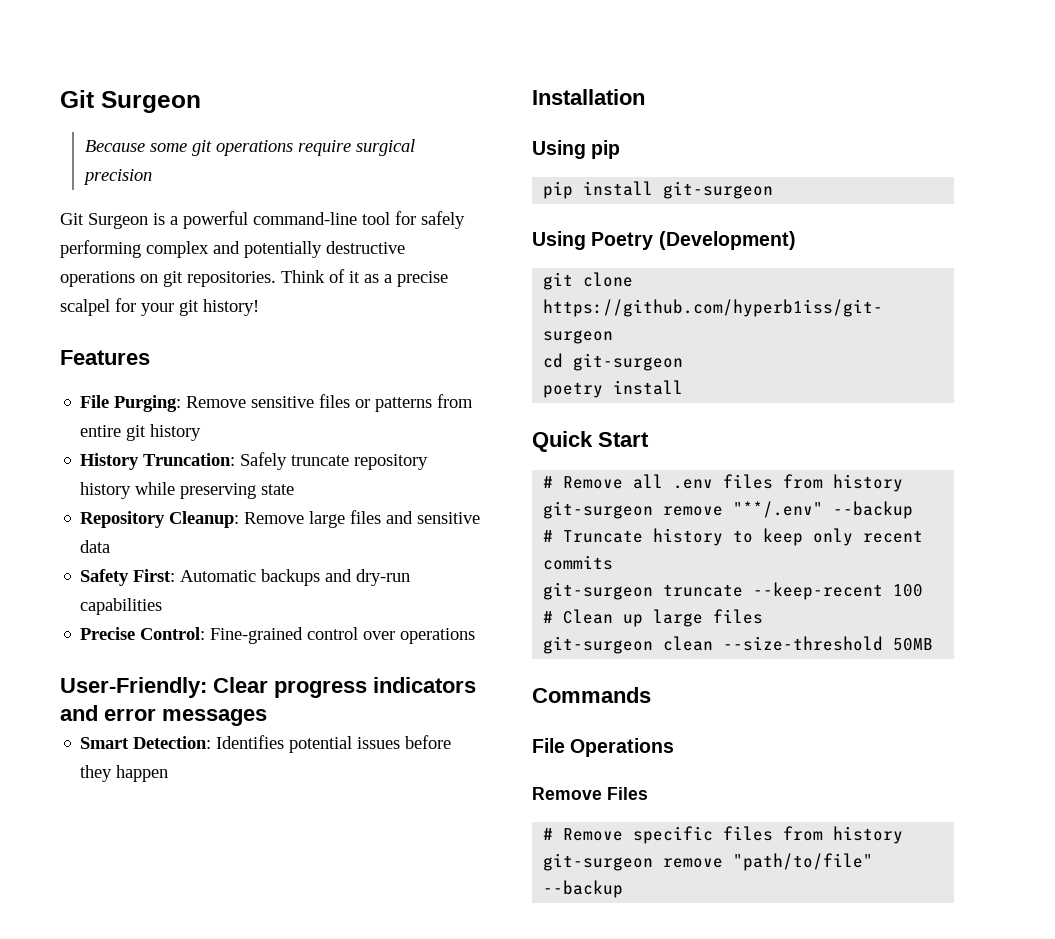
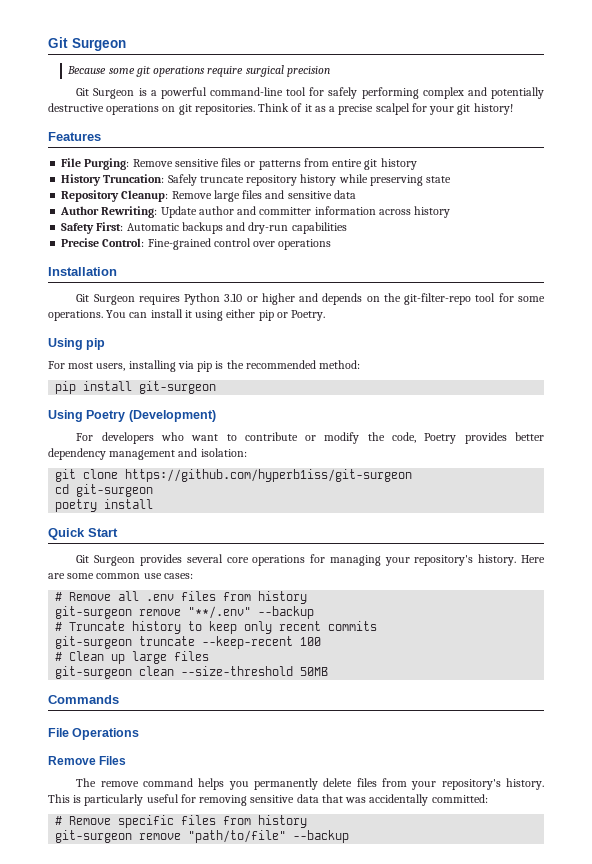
+ Author Rewriting: Update author and committer information across history
- User-Friendly: Clear progress indicators and error messages
- Smart Detection: Identifies potential issues before they happen
  Installation
+ Git Surgeon requires Python 3.10 or higher and depends on the git-filter-repo tool for some operations. You can install it using either pip or Poetry.
  Using pip
+ For most users, installing via pip is the recommended method:
+ For developers who want to contribute or modify the code, Poetry provides better dependency management and isolation:
+ Git Surgeon provides several core operations for managing your repository's history. Here are some common use cases:
+ The remove command helps you permanently delete files from your repository's history. This is particularly useful for removing sensitive data that was accidentally committed:

